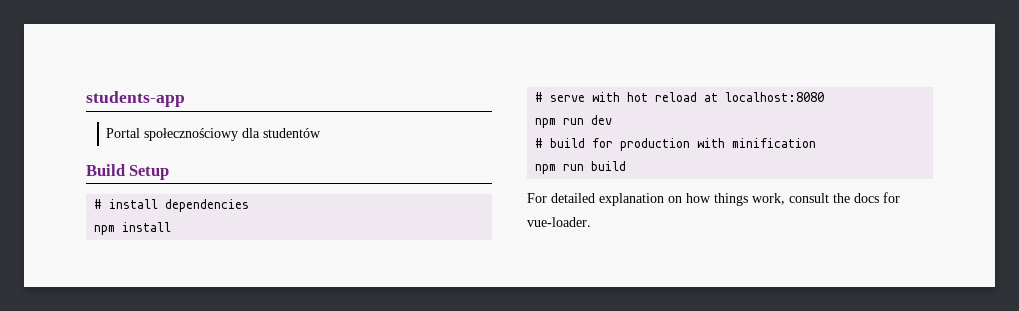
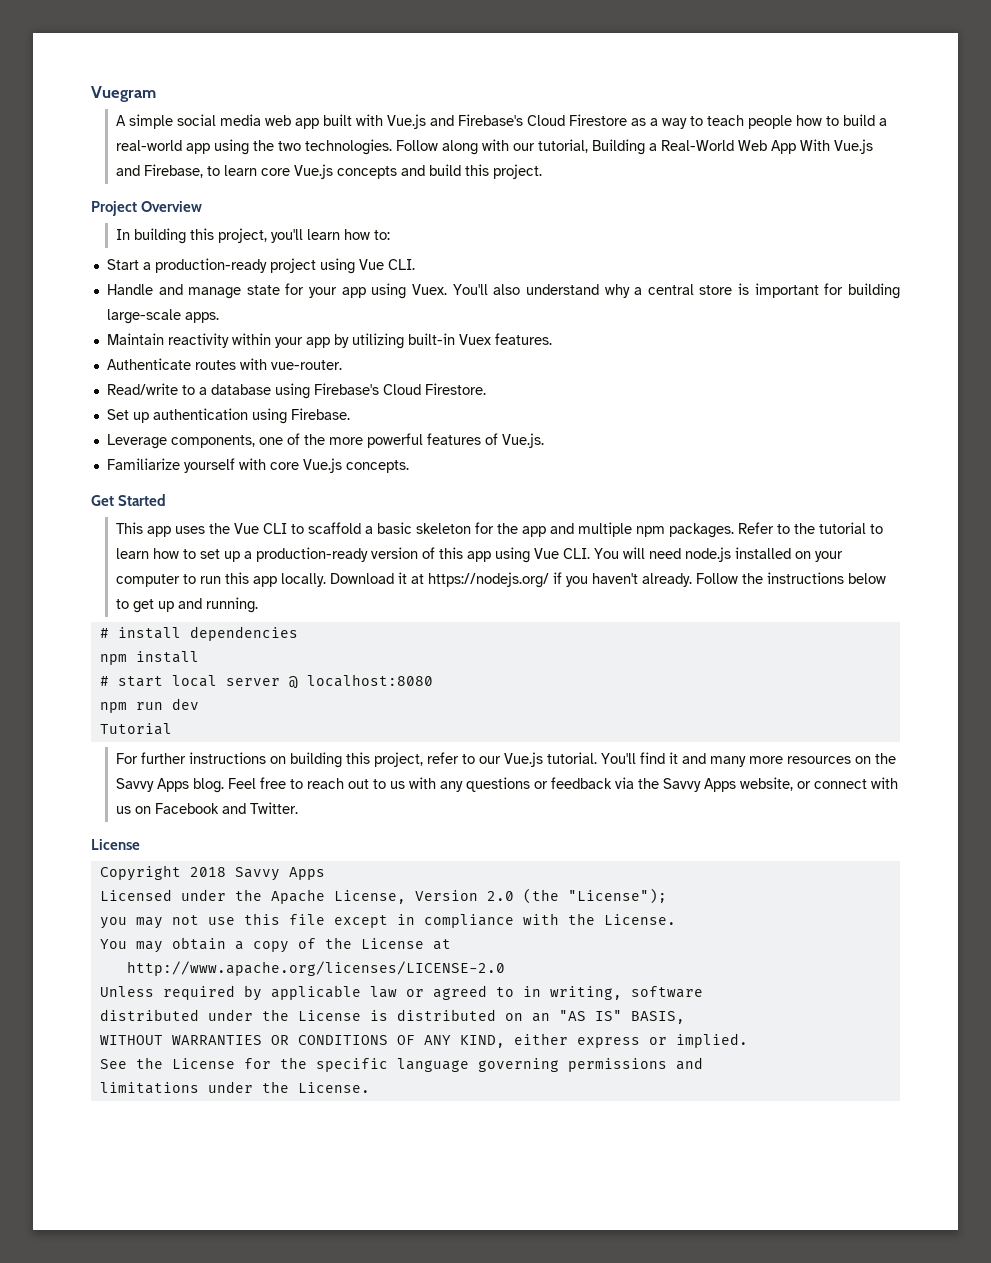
- students-app
- Portal społecznościowy dla studentów
- Build Setup
+ Vuegram
+ A simple social media web app built with Vue.js and Firebase's Cloud Firestore as a way to teach people how to build a real-world app using the two technologies. Follow along with our tutorial, Building a Real-World Web App With Vue.js and Firebase, to learn core Vue.js concepts and build this project.
+ Project Overview
+ In building this project, you'll learn how to:
+ Start a production-ready project using Vue CLI.
+ Handle and manage state for your app using Vuex. You'll also understand why a central store is important for building large-scale apps.
+ Maintain reactivity within your app by utilizing built-in Vuex features.
+ Authenticate routes with vue-router.
+ Read/write to a database using Firebase's Cloud Firestore.
+ Set up authentication using Firebase.
+ Leverage components, one of the more powerful features of Vue.js.
+ Familiarize yourself with core Vue.js concepts.
+ Get Started
+ This app uses the Vue CLI to scaffold a basic skeleton for the app and multiple npm packages. Refer to the tutorial to learn how to set up a production-ready version of this app using Vue CLI. You will need node.js installed on your computer to run this app locally. Download it at https://nodejs.org/ if you haven't already. Follow the instructions below to get up and running.
- # serve with hot reload at localhost:8080
+ # start local server @ localhost:8080
- # build for production with minification
- npm run build
- For detailed explanation on how things work, consult the docs for vue-loader.
+ Tutorial
+ For further instructions on building this project, refer to our Vue.js tutorial. You'll find it and many more resources on the Savvy Apps blog. Feel free to reach out to us with any questions or feedback via the Savvy Apps website, or connect with us on Facebook and Twitter.
+ License
+ Copyright 2018 Savvy Apps
+ Licensed under the Apache License, Version 2.0 (the "License");
+ you may not use this file except in compliance with the License.
+ You may obtain a copy of the License at
+ http://www.apache.org/licenses/LICENSE-2.0
+ Unless required by applicable law or agreed to in writing, software
+ distributed under the License is distributed on an "AS IS" BASIS,
+ WITHOUT WARRANTIES OR CONDITIONS OF ANY KIND, either express or implied.
+ See the License for the specific language governing permissions and
+ limitations under the License.

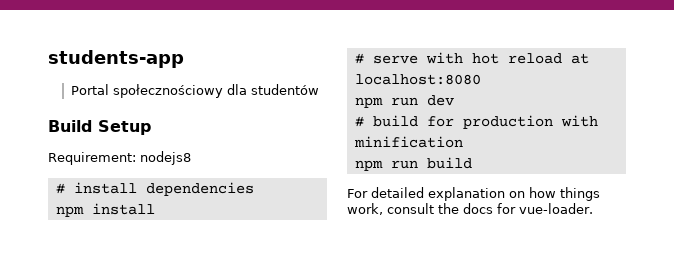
- Vuegram
- A simple social media web app built with Vue.js and Firebase's Cloud Firestore as a way to teach people how to build a real-world app using the two technologies. Follow along with our tutorial, Building a Real-World Web App With Vue.js and Firebase, to learn core Vue.js concepts and build this project.
- Project Overview
- In building this project, you'll learn how to:
- Start a production-ready project using Vue CLI.
- Handle and manage state for your app using Vuex. You'll also understand why a central store is important for building large-scale apps.
- Maintain reactivity within your app by utilizing built-in Vuex features.
- Authenticate routes with vue-router.
- Read/write to a database using Firebase's Cloud Firestore.
- Set up authentication using Firebase.
- Leverage components, one of the more powerful features of Vue.js.
- Familiarize yourself with core Vue.js concepts.
- Get Started
- This app uses the Vue CLI to scaffold a basic skeleton for the app and multiple npm packages. Refer to the tutorial to learn how to set up a production-ready version of this app using Vue CLI. You will need node.js installed on your computer to run this app locally. Download it at https://nodejs.org/ if you haven't already. Follow the instructions below to get up and running.
+ students-app
+ Portal społecznościowy dla studentów
+ Build Setup
+ Requirement: nodejs8
- # start local server @ localhost:8080
+ # serve with hot reload at localhost:8080
- Tutorial
- For further instructions on building this project, refer to our Vue.js tutorial. You'll find it and many more resources on the Savvy Apps blog. Feel free to reach out to us with any questions or feedback via the Savvy Apps website, or connect with us on Facebook and Twitter.
- License
- Copyright 2018 Savvy Apps
- Licensed under the Apache License, Version 2.0 (the "License");
- you may not use this file except in compliance with the License.
- You may obtain a copy of the License at
- http://www.apache.org/licenses/LICENSE-2.0
- Unless required by applicable law or agreed to in writing, software
- distributed under the License is distributed on an "AS IS" BASIS,
- WITHOUT WARRANTIES OR CONDITIONS OF ANY KIND, either express or implied.
- See the License for the specific language governing permissions and
- limitations under the License.
+ # build for production with minification
+ npm run build
+ For detailed explanation on how things work, consult the docs for vue-loader.

